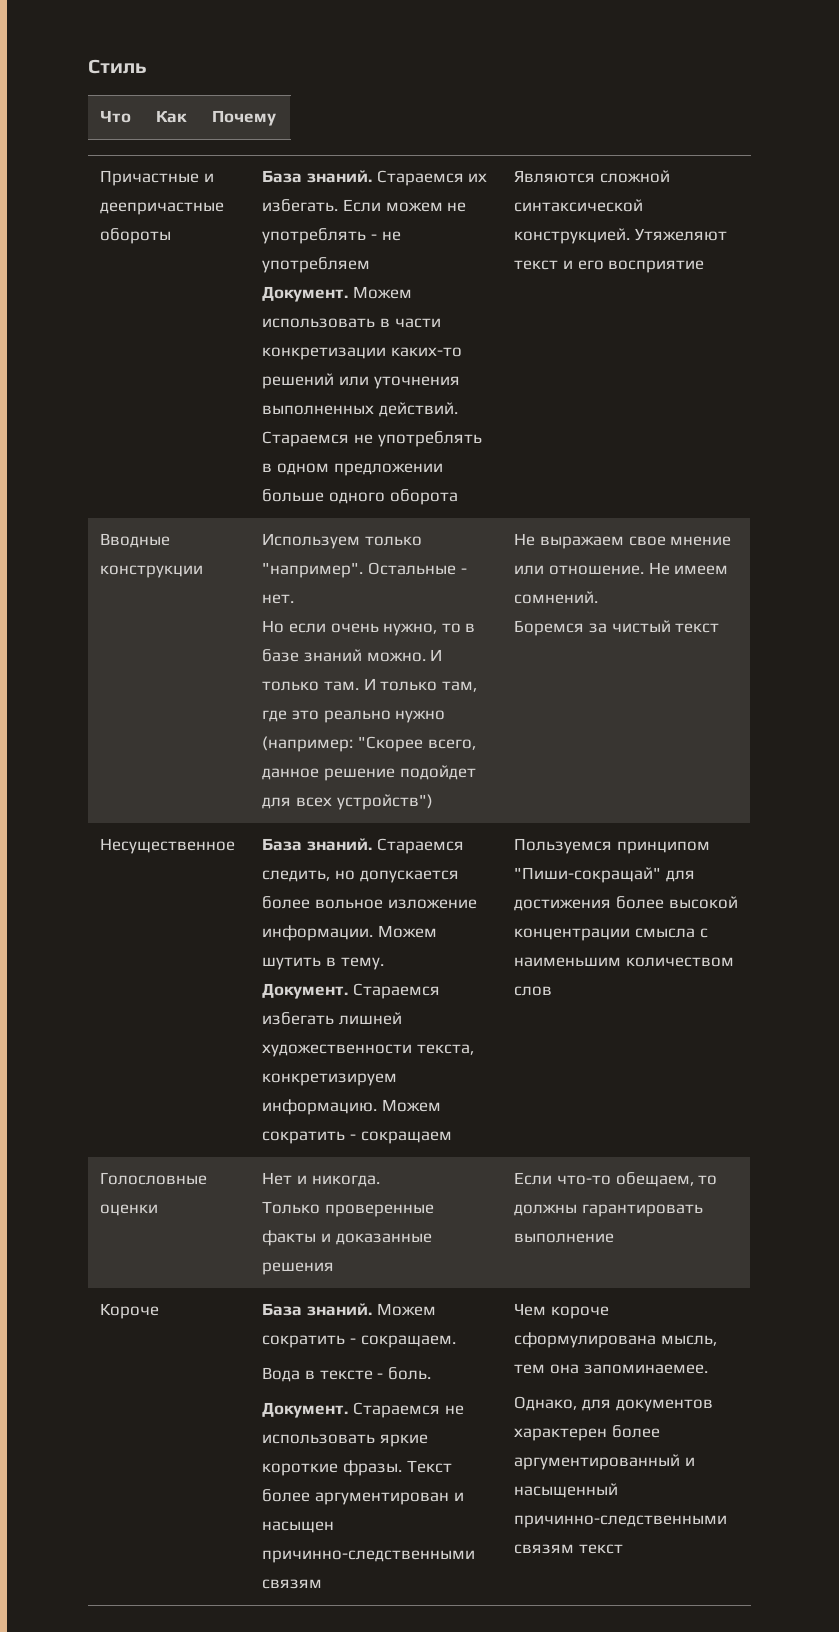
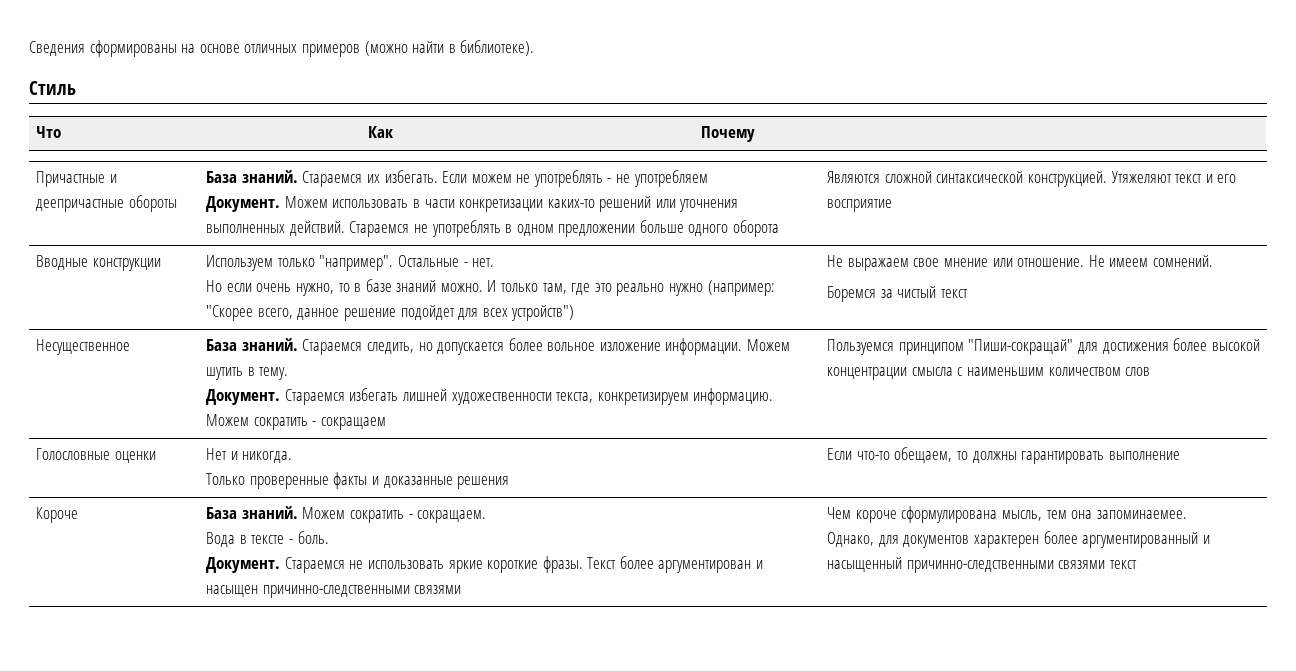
+ Сведения сформированы на основе отличных примеров (можно найти в библиотеке).
- И только там. И только там, где это реально нужно (например: "Скорее всего, данное решение подойдет для всех устройств")
+ И только там, где это реально нужно (например: "Скорее всего, данное решение подойдет для всех устройств")
- Текст более аргументирован и насыщен причинно-следственными связям
+ Текст более аргументирован и насыщен причинно-следственными связями
- Однако, для документов характерен более аргументированный и насыщенный причинно-следственными связям текст
+ Однако, для документов характерен более аргументированный и насыщенный причинно-следственными связями текст

